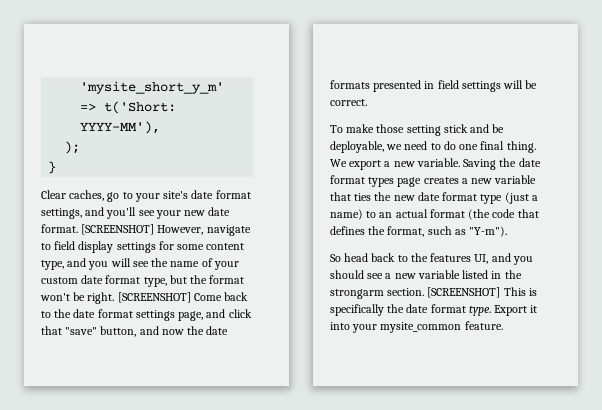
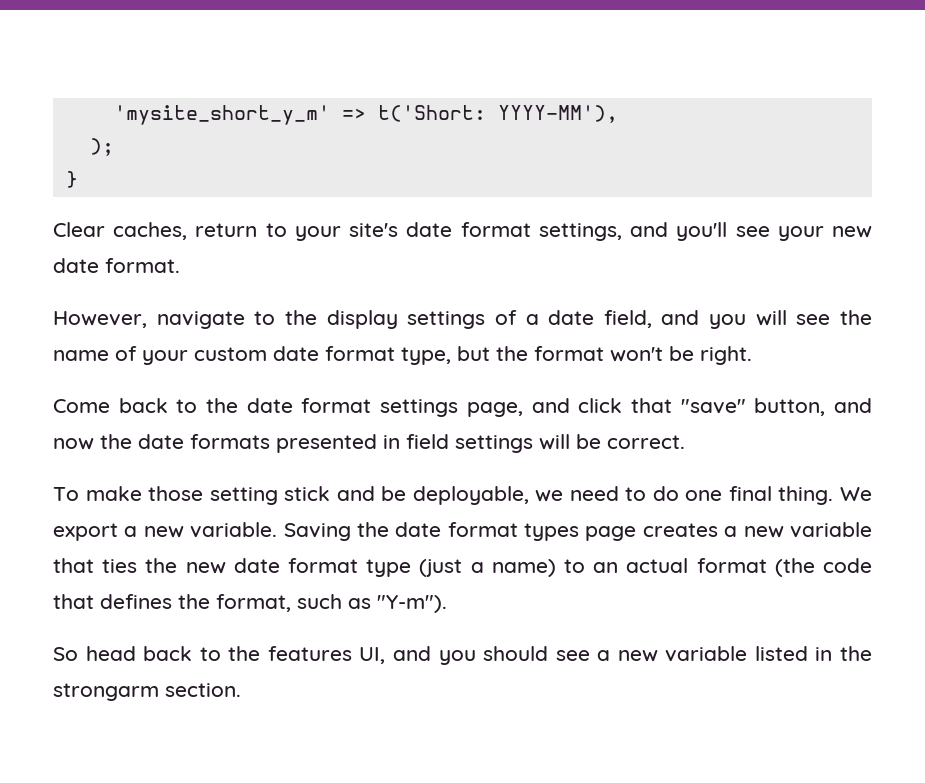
- Clear caches, go to your site's date format settings, and you'll see your new date format. [SCREENSHOT] However, navigate to field display settings for some content type, and you will see the name of your custom date format type, but the format won't be right. [SCREENSHOT] Come back to the date format settings page, and click that "save" button, and now the date formats presented in field settings will be correct.
+ Clear caches, return to your site's date format settings, and you'll see your new date format.
+ However, navigate to the display settings of a date field, and you will see the name of your custom date format type, but the format won't be right.
+ Come back to the date format settings page, and click that "save" button, and now the date formats presented in field settings will be correct.
- [SCREENSHOT] This is specifically the date format type. Export it into your mysite_common feature.

